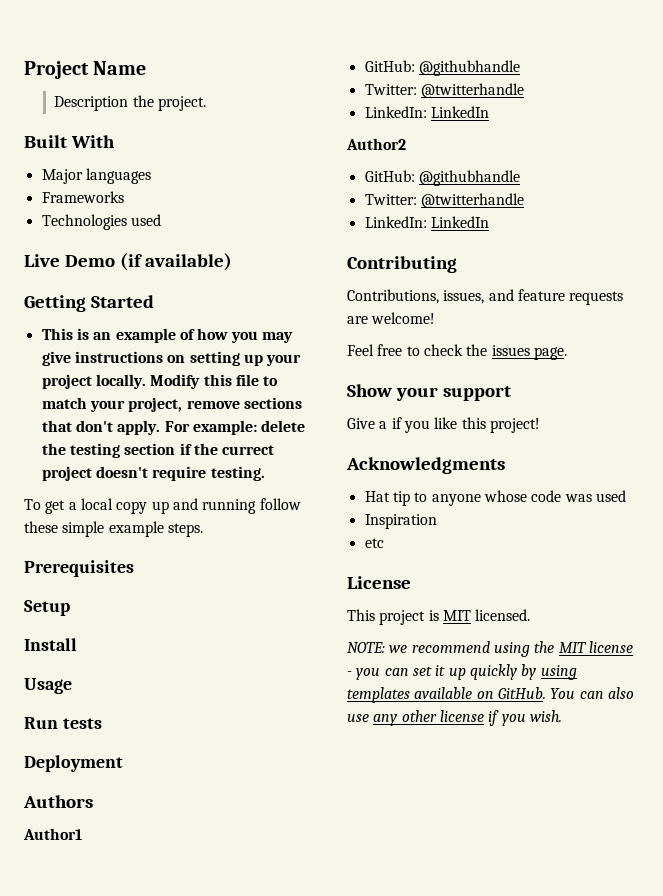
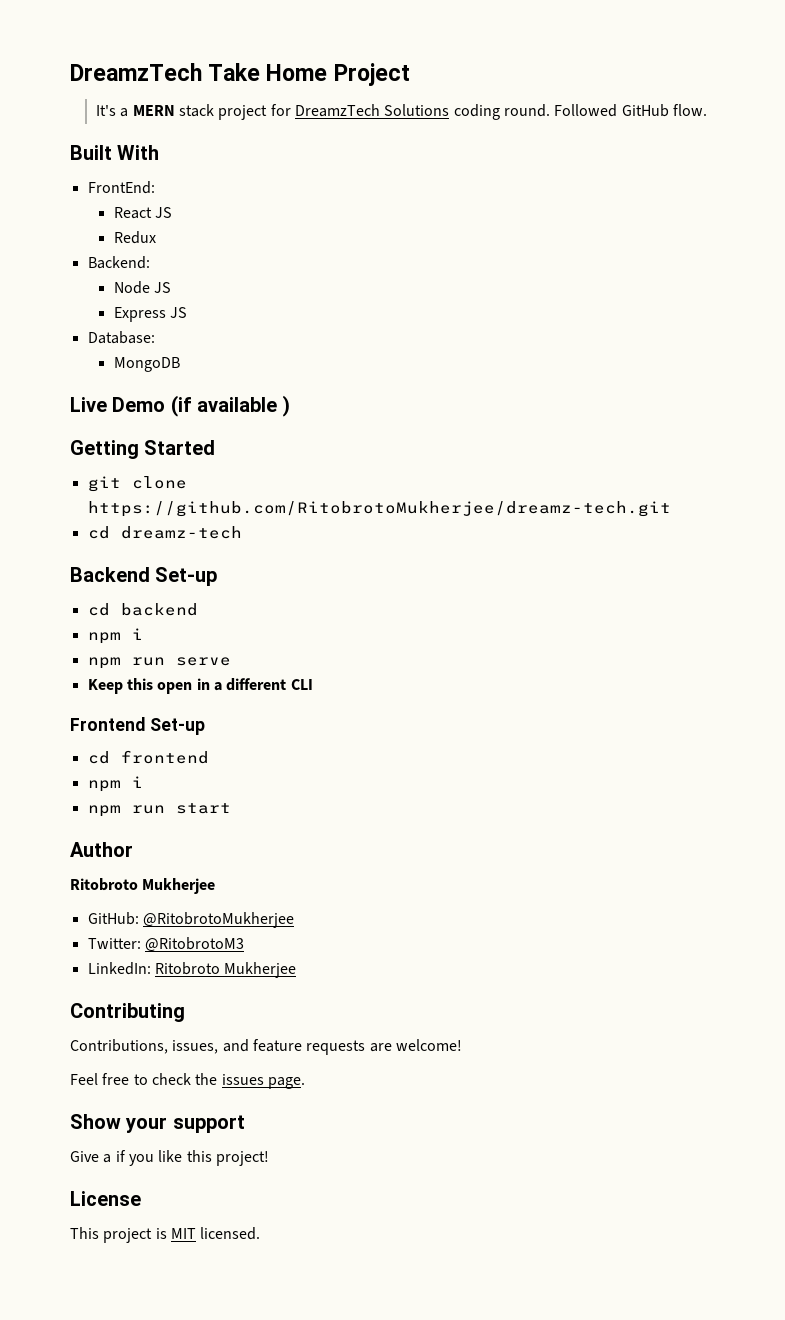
- Project Name
- Description the project.
+ DreamzTech Take Home Project
+ It's a MERN stack project for DreamzTech Solutions coding round. Followed GitHub flow.
  Built With
- Major languages
- Frameworks
- Technologies used
+ FrontEnd:
+ React JS
+ Redux
+ Backend:
+ Node JS
+ Express JS
+ Database:
+ MongoDB
- Live Demo (if available)
+ Live Demo (if available )
- This is an example of how you may give instructions on setting up your project locally. Modify this file to match your project, remove sections that don't apply. For example: delete the testing section if the currect project doesn't require testing.
- To get a local copy up and running follow these simple example steps.
- Prerequisites
- Setup
- Install
- Usage
- Run tests
- Deployment
- Authors
- Author1
- GitHub: @githubhandle
- Twitter: @twitterhandle
- LinkedIn: LinkedIn
- Author2
- GitHub: @githubhandle
- Twitter: @twitterhandle
- LinkedIn: LinkedIn
+ git clone https://github.com/RitobrotoMukherjee/dreamz-tech.git
+ cd dreamz-tech
+ Backend Set-up
+ cd backend
+ npm i
+ npm run serve
+ Keep this open in a different CLI
+ Frontend Set-up
+ cd frontend
+ npm i
+ npm run start
+ Author
+ Ritobroto Mukherjee
+ GitHub: @RitobrotoMukherjee
+ Twitter: @RitobrotoM3
+ LinkedIn: Ritobroto Mukherjee
- Acknowledgments
- Hat tip to anyone whose code was used
- Inspiration
- etc
- NOTE: we recommend using the MIT license - you can set it up quickly by using templates available on GitHub. You can also use any other license if you wish.

